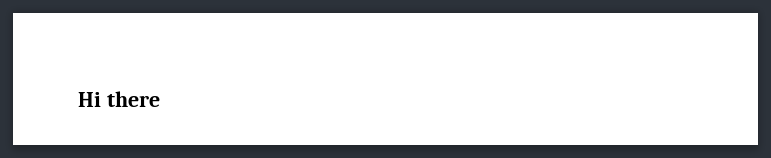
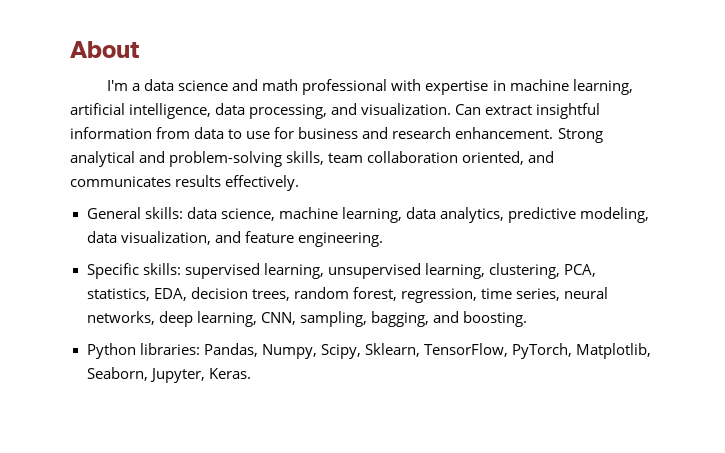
- Hi there
+ About
+ I'm a data science and math professional with expertise in machine learning, artificial intelligence, data processing, and visualization. Can extract insightful information from data to use for business and research enhancement. Strong analytical and problem-solving skills, team collaboration oriented, and communicates results effectively.
+ General skills: data science, machine learning, data analytics, predictive modeling, data visualization, and feature engineering.
+ Specific skills: supervised learning, unsupervised learning, clustering, PCA, statistics, EDA, decision trees, random forest, regression, time series, neural networks, deep learning, CNN, sampling, bagging, and boosting.
+ Python libraries: Pandas, Numpy, Scipy, Sklearn, TensorFlow, PyTorch, Matplotlib, Seaborn, Jupyter, Keras.

